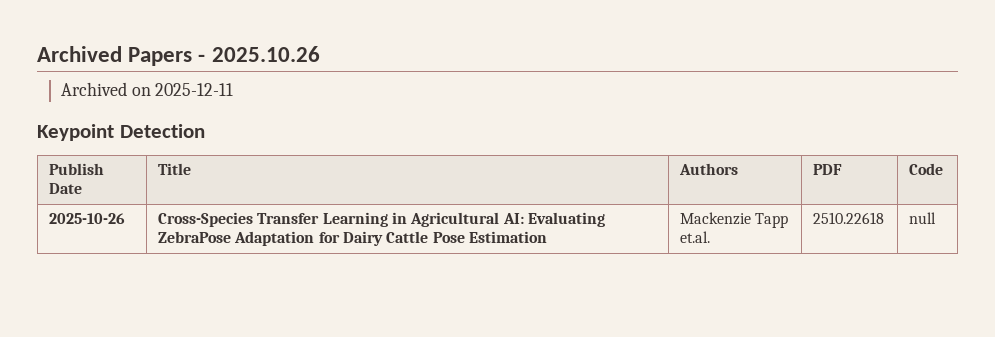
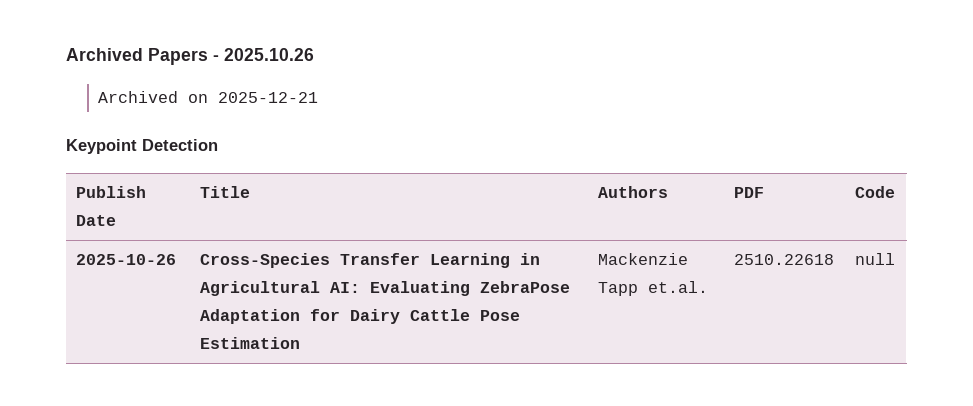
- Archived on 2025-12-11
+ Archived on 2025-12-21

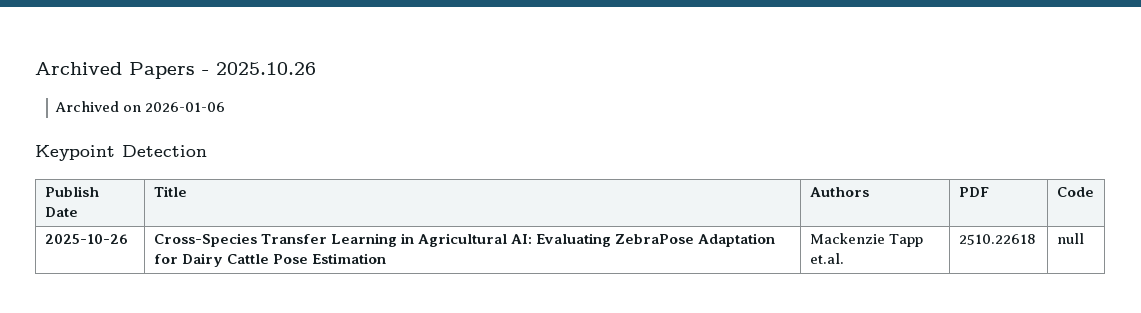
- Archived on 2025-12-21
+ Archived on 2026-01-06

